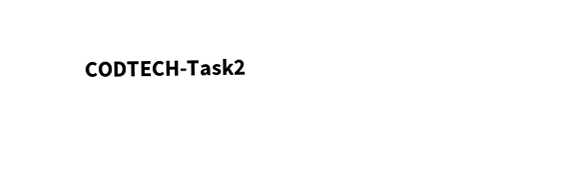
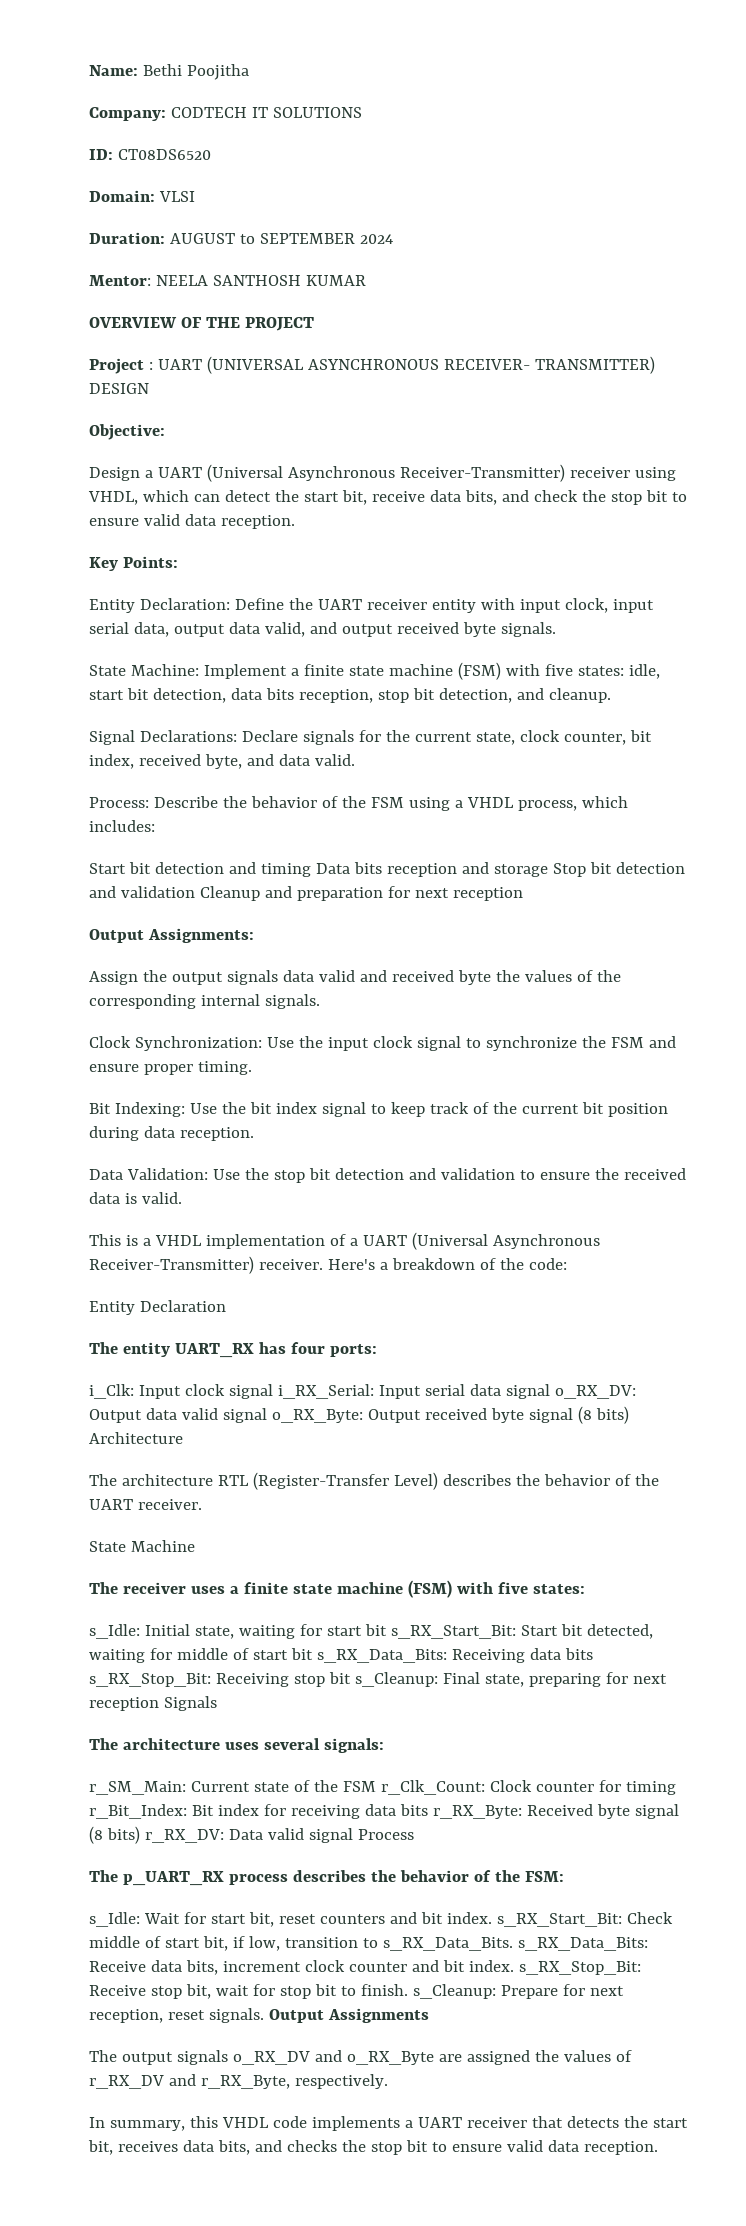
- CODTECH-Task2
+ Name: Bethi Poojitha
+ Company: CODTECH IT SOLUTIONS
+ ID: CT08DS6520
+ Domain: VLSI
+ Duration: AUGUST to SEPTEMBER 2024
+ Mentor: NEELA SANTHOSH KUMAR
+ OVERVIEW OF THE PROJECT
+ Project : UART (UNIVERSAL ASYNCHRONOUS RECEIVER- TRANSMITTER) DESIGN
+ Objective:
+ Design a UART (Universal Asynchronous Receiver-Transmitter) receiver using VHDL, which can detect the start bit, receive data bits, and check the stop bit to ensure valid data reception.
+ Key Points:
+ Entity Declaration: Define the UART receiver entity with input clock, input serial data, output data valid, and output received byte signals.
+ State Machine: Implement a finite state machine (FSM) with five states: idle, start bit detection, data bits reception, stop bit detection, and cleanup.
+ Signal Declarations: Declare signals for the current state, clock counter, bit index, received byte, and data valid.
+ Process: Describe the behavior of the FSM using a VHDL process, which includes:
+ Start bit detection and timing Data bits reception and storage Stop bit detection and validation Cleanup and preparation for next reception
+ Output Assignments:
+ Assign the output signals data valid and received byte the values of the corresponding internal signals.
+ Clock Synchronization: Use the input clock signal to synchronize the FSM and ensure proper timing.
+ Bit Indexing: Use the bit index signal to keep track of the current bit position during data reception.
+ Data Validation: Use the stop bit detection and validation to ensure the received data is valid.
+ This is a VHDL implementation of a UART (Universal Asynchronous Receiver-Transmitter) receiver. Here's a breakdown of the code:
+ Entity Declaration
+ The entity UART_RX has four ports:
+ i_Clk: Input clock signal i_RX_Serial: Input serial data signal o_RX_DV: Output data valid signal o_RX_Byte: Output received byte signal (8 bits) Architecture
+ The architecture RTL (Register-Transfer Level) describes the behavior of the UART receiver.
+ State Machine
+ The receiver uses a finite state machine (FSM) with five states:
+ s_Idle: Initial state, waiting for start bit s_RX_Start_Bit: Start bit detected, waiting for middle of start bit s_RX_Data_Bits: Receiving data bits s_RX_Stop_Bit: Receiving stop bit s_Cleanup: Final state, preparing for next reception Signals
+ The architecture uses several signals:
+ r_SM_Main: Current state of the FSM r_Clk_Count: Clock counter for timing r_Bit_Index: Bit index for receiving data bits r_RX_Byte: Received byte signal (8 bits) r_RX_DV: Data valid signal Process
+ The p_UART_RX process describes the behavior of the FSM:
+ s_Idle: Wait for start bit, reset counters and bit index. s_RX_Start_Bit: Check middle of start bit, if low, transition to s_RX_Data_Bits. s_RX_Data_Bits: Receive data bits, increment clock counter and bit index. s_RX_Stop_Bit: Receive stop bit, wait for stop bit to finish. s_Cleanup: Prepare for next reception, reset signals. Output Assignments
+ The output signals o_RX_DV and o_RX_Byte are assigned the values of r_RX_DV and r_RX_Byte, respectively.
+ In summary, this VHDL code implements a UART receiver that detects the start bit, receives data bits, and checks the stop bit to ensure valid data reception.

